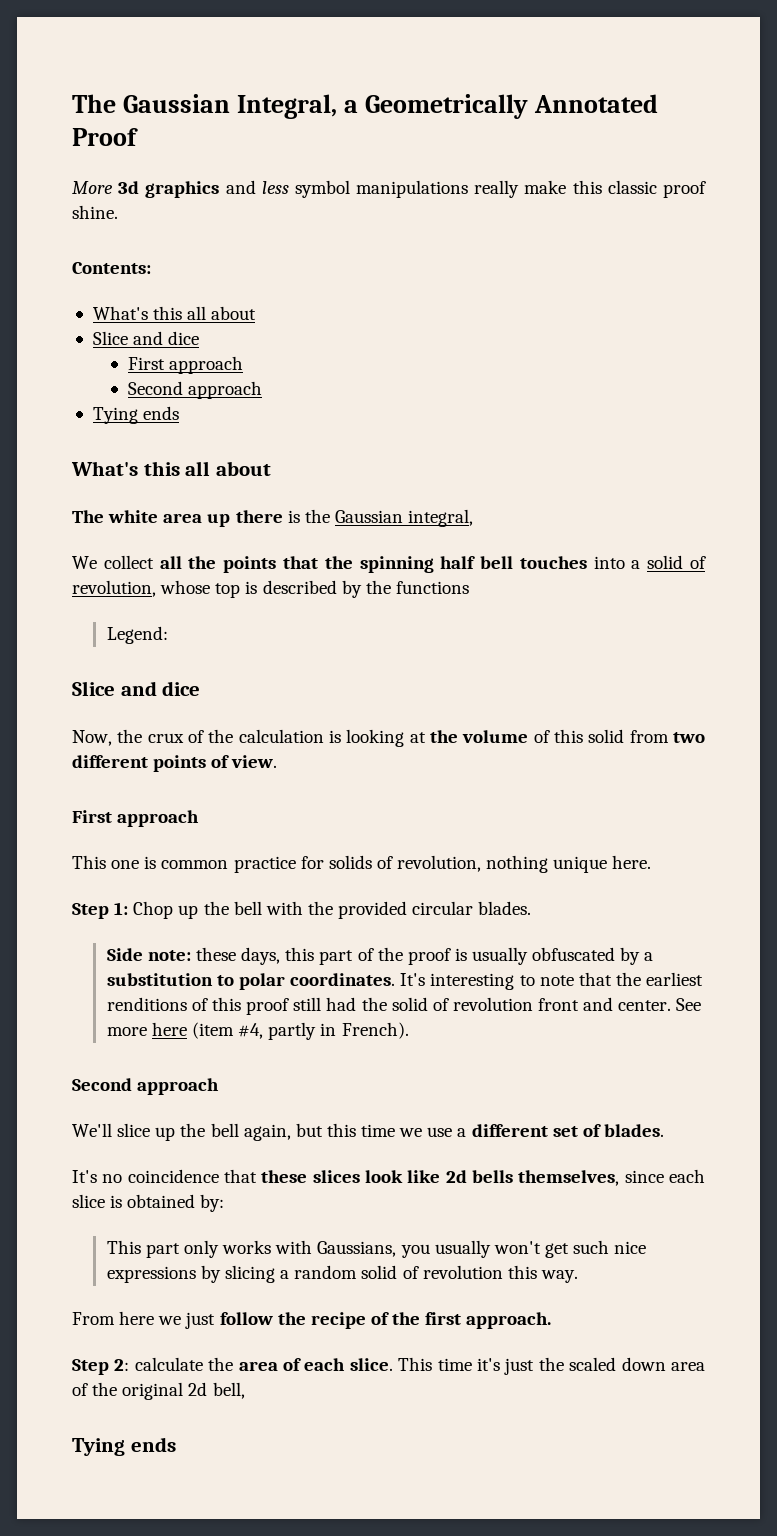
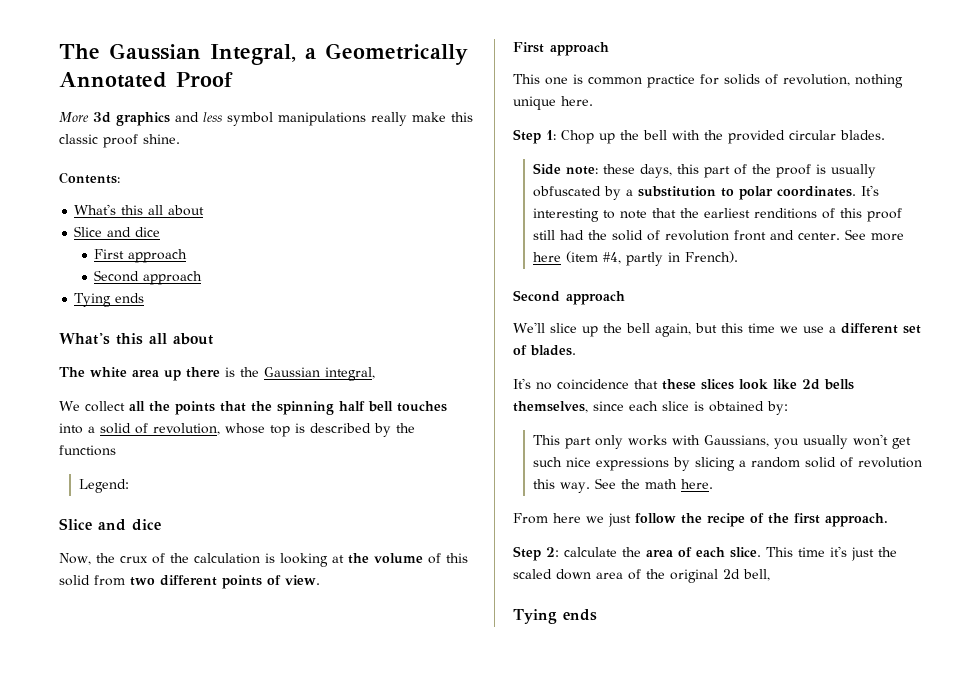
+ See the math here.

